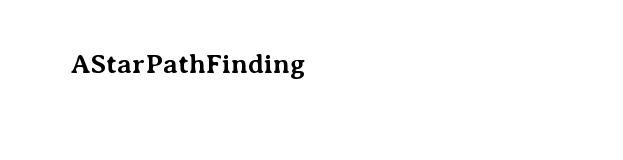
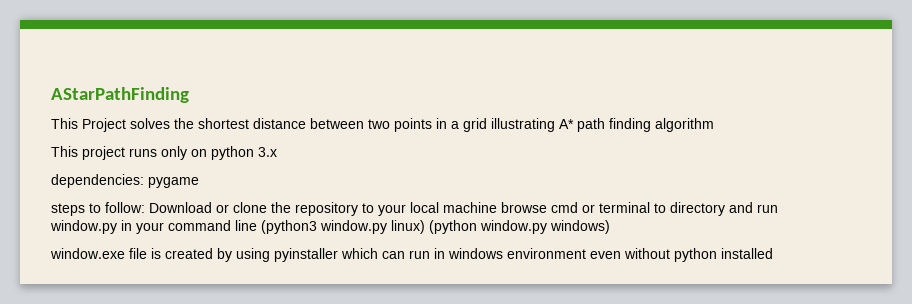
+ This Project solves the shortest distance between two points in a grid illustrating A* path finding algorithm
+ This project runs only on python 3.x
+ dependencies: pygame
+ steps to follow: Download or clone the repository to your local machine browse cmd or terminal to directory and run window.py in your command line (python3 window.py linux) (python window.py windows)
+ window.exe file is created by using pyinstaller which can run in windows environment even without python installed

